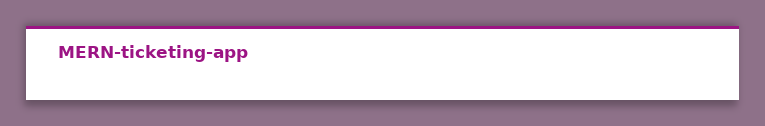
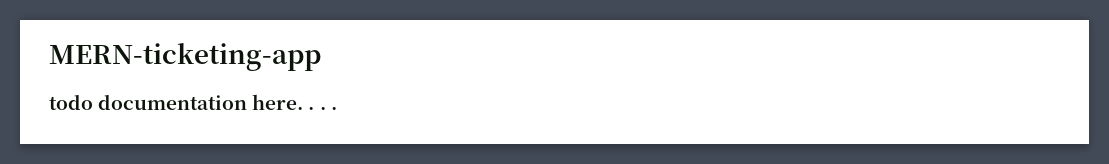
+ todo documentation here. . . .

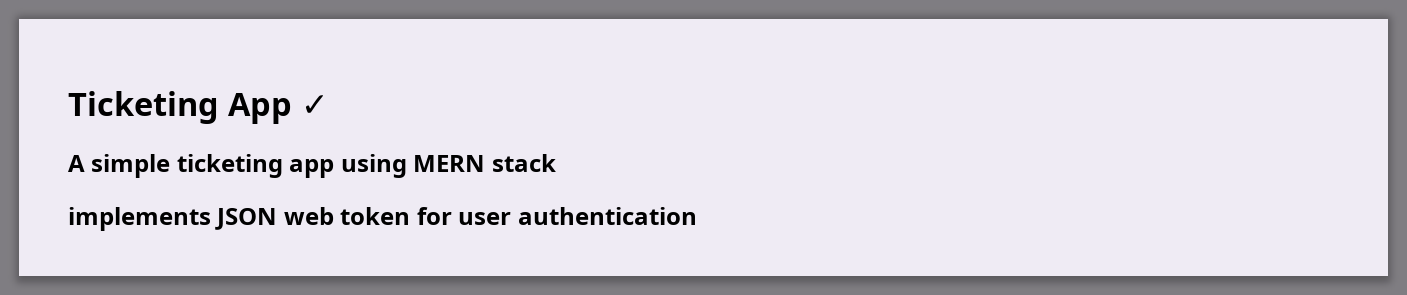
- MERN-ticketing-app
- todo documentation here. . . .
+ Ticketing App ✓
+ A simple ticketing app using MERN stack
+ implements JSON web token for user authentication

